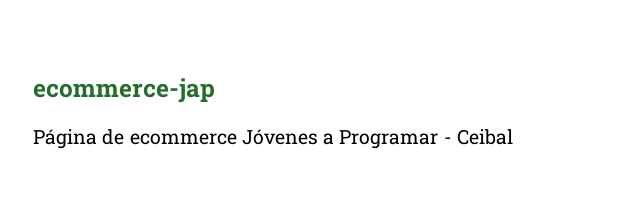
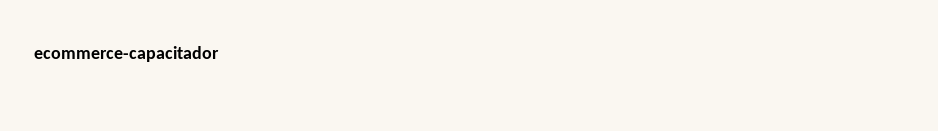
- ecommerce-jap
- Página de ecommerce Jóvenes a Programar - Ceibal
+ ecommerce-capacitador

